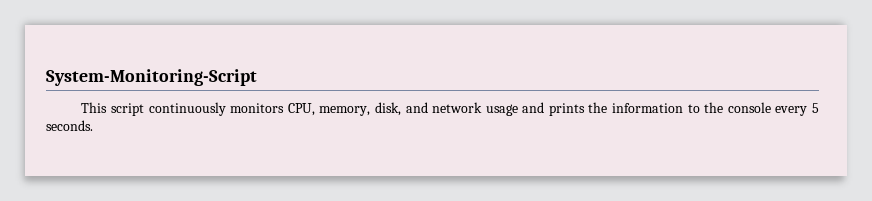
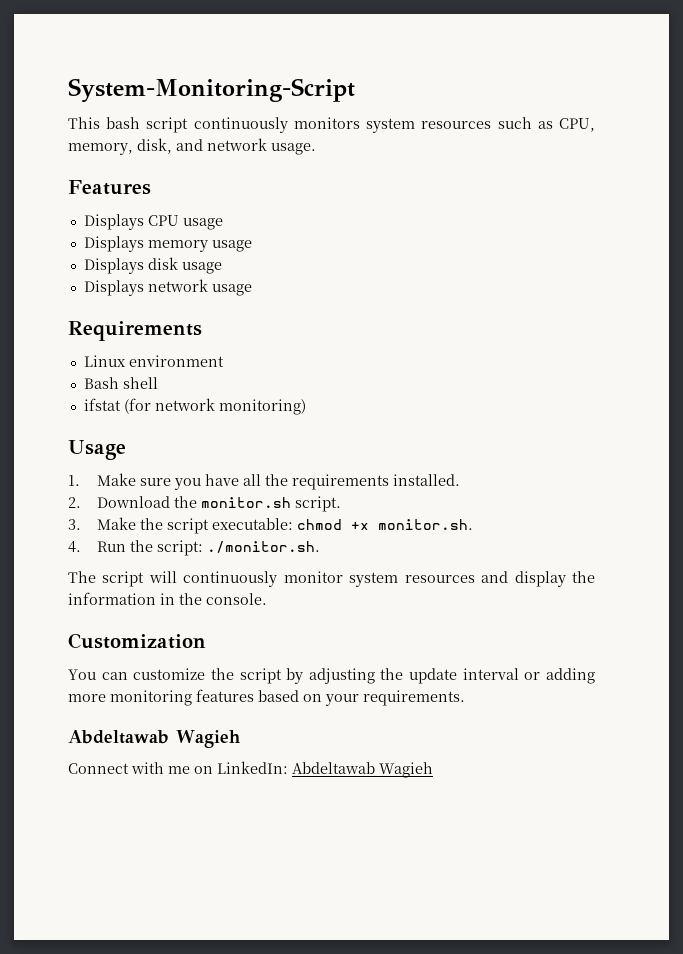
- This script continuously monitors CPU, memory, disk, and network usage and prints the information to the console every 5 seconds.
+ This bash script continuously monitors system resources such as CPU, memory, disk, and network usage.
+ Features
+ Displays CPU usage
+ Displays memory usage
+ Displays disk usage
+ Displays network usage
+ Requirements
+ Linux environment
+ Bash shell
+ ifstat (for network monitoring)
+ Usage
+ 1. Make sure you have all the requirements installed.
+ 2. Download the monitor.sh script.
+ 3. Make the script executable: chmod +x monitor.sh.
+ 4. Run the script: ./monitor.sh.
+ The script will continuously monitor system resources and display the information in the console.
+ Customization
+ You can customize the script by adjusting the update interval or adding more monitoring features based on your requirements.
+ Abdeltawab Wagieh
+ Connect with me on LinkedIn: Abdeltawab Wagieh

